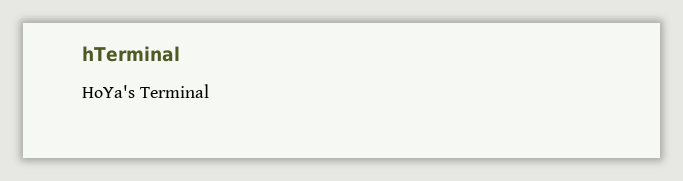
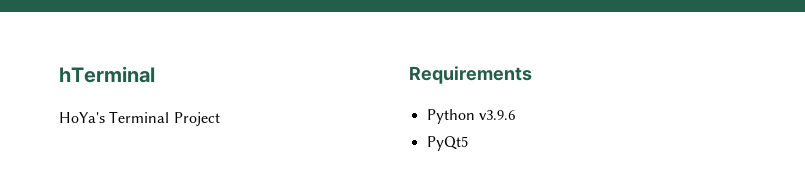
- HoYa's Terminal
+ HoYa's Terminal Project
+ Requirements
+ Python v3.9.6
+ PyQt5

